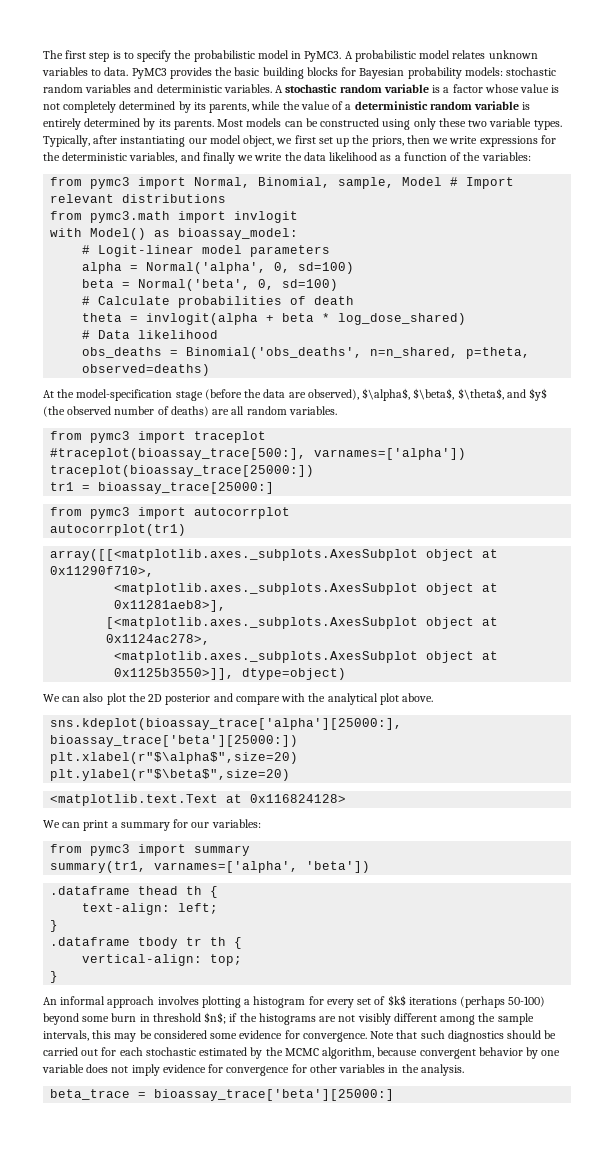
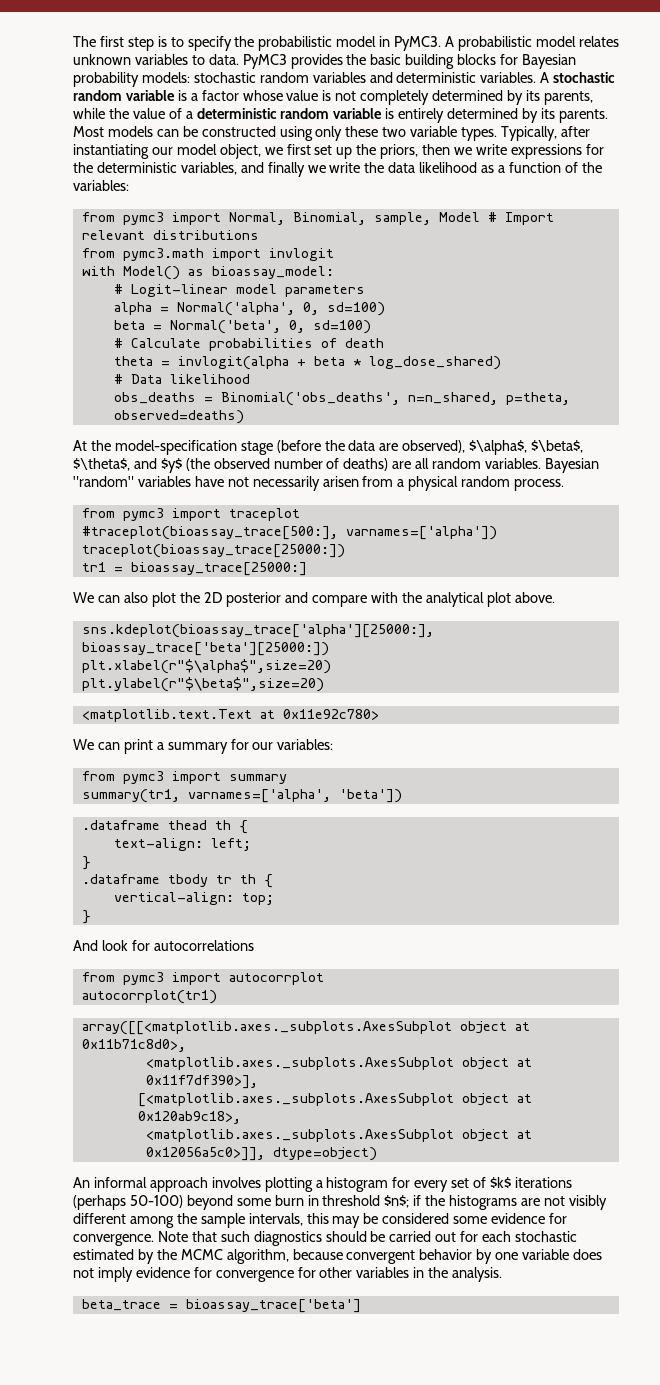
+ Bayesian "random" variables have not necessarily arisen from a physical random process.
- from pymc3 import autocorrplot
- autocorrplot(tr1)
- array([[<matplotlib.axes._subplots.AxesSubplot object at 0x11290f710>,
- <matplotlib.axes._subplots.AxesSubplot object at 0x11281aeb8>],
- [<matplotlib.axes._subplots.AxesSubplot object at 0x1124ac278>,
- <matplotlib.axes._subplots.AxesSubplot object at 0x1125b3550>]], dtype=object)
- <matplotlib.text.Text at 0x116824128>
+ <matplotlib.text.Text at 0x11e92c780>
+ And look for autocorrelations
+ from pymc3 import autocorrplot
+ autocorrplot(tr1)
+ array([[<matplotlib.axes._subplots.AxesSubplot object at 0x11b71c8d0>,
+ <matplotlib.axes._subplots.AxesSubplot object at 0x11f7df390>],
+ [<matplotlib.axes._subplots.AxesSubplot object at 0x120ab9c18>,
+ <matplotlib.axes._subplots.AxesSubplot object at 0x12056a5c0>]], dtype=object)
- beta_trace = bioassay_trace['beta'][25000:]
+ beta_trace = bioassay_trace['beta']

